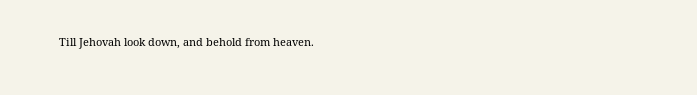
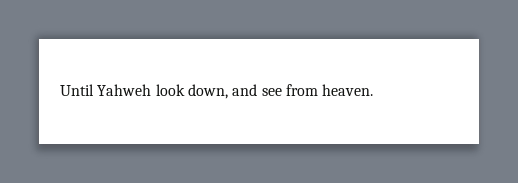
- Till Jehovah look down, and behold from heaven.
+ Until Yahweh look down, and see from heaven.

